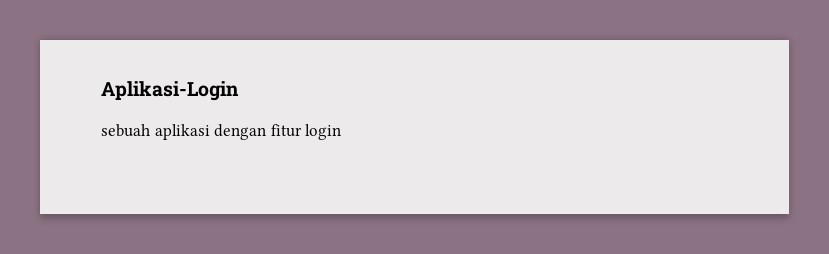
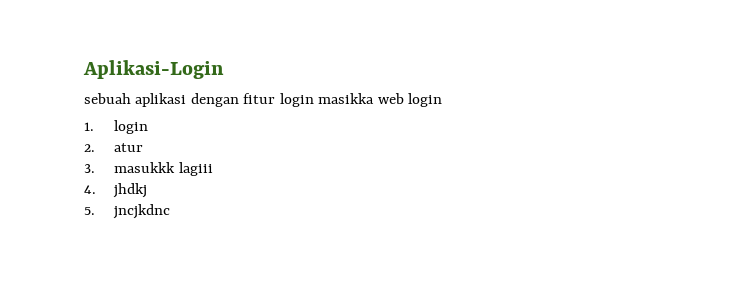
- sebuah aplikasi dengan fitur login
+ sebuah aplikasi dengan fitur login masikka web login
+ 1. login
+ 2. atur
+ 3. masukkk lagiii
+ 4. jhdkj
+ 5. jncjkdnc

